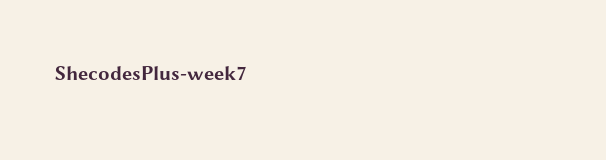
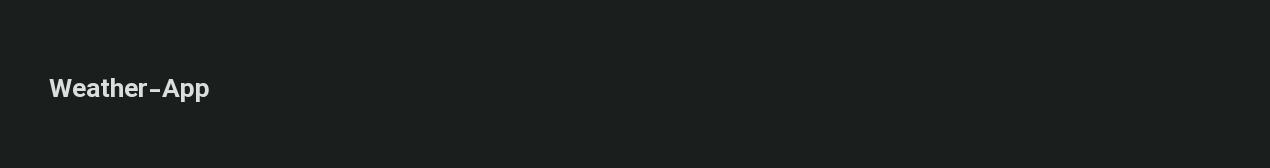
- ShecodesPlus-week7
+ Weather-App

